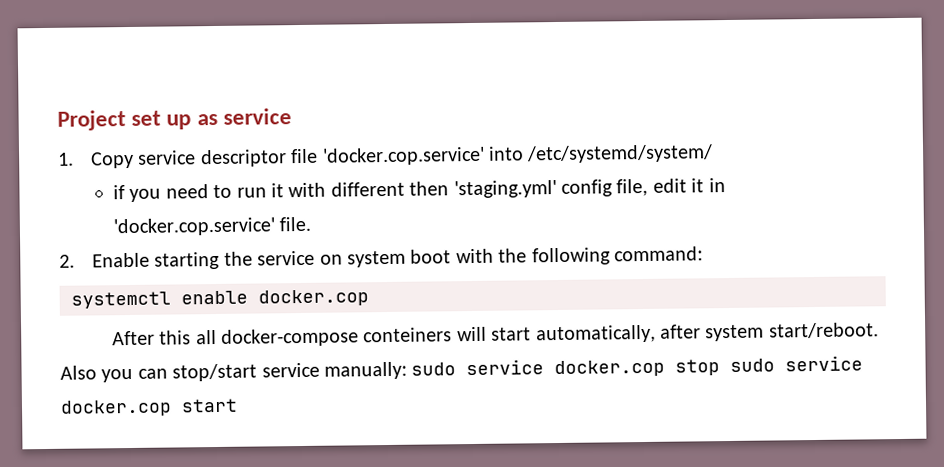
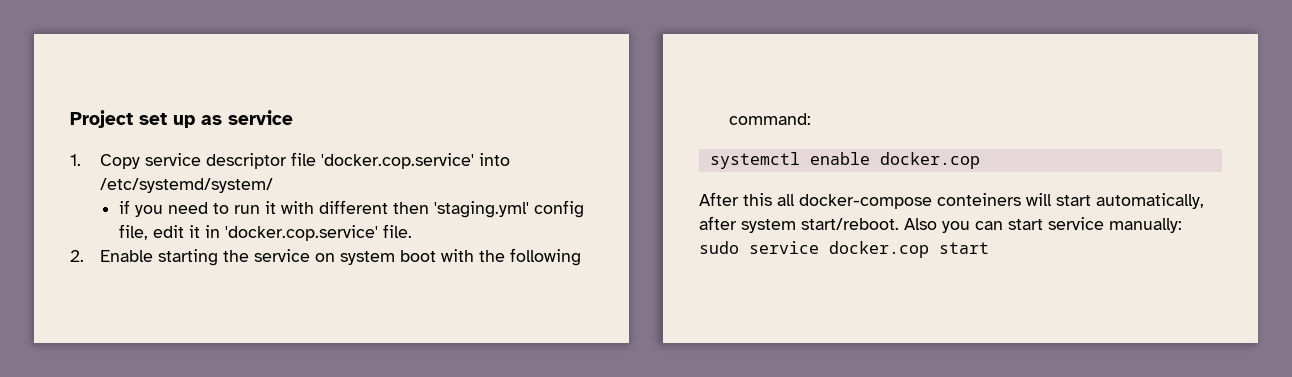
- Also you can stop/start service manually: sudo service docker.cop stop sudo service docker.cop start
+ Also you can start service manually: sudo service docker.cop start

